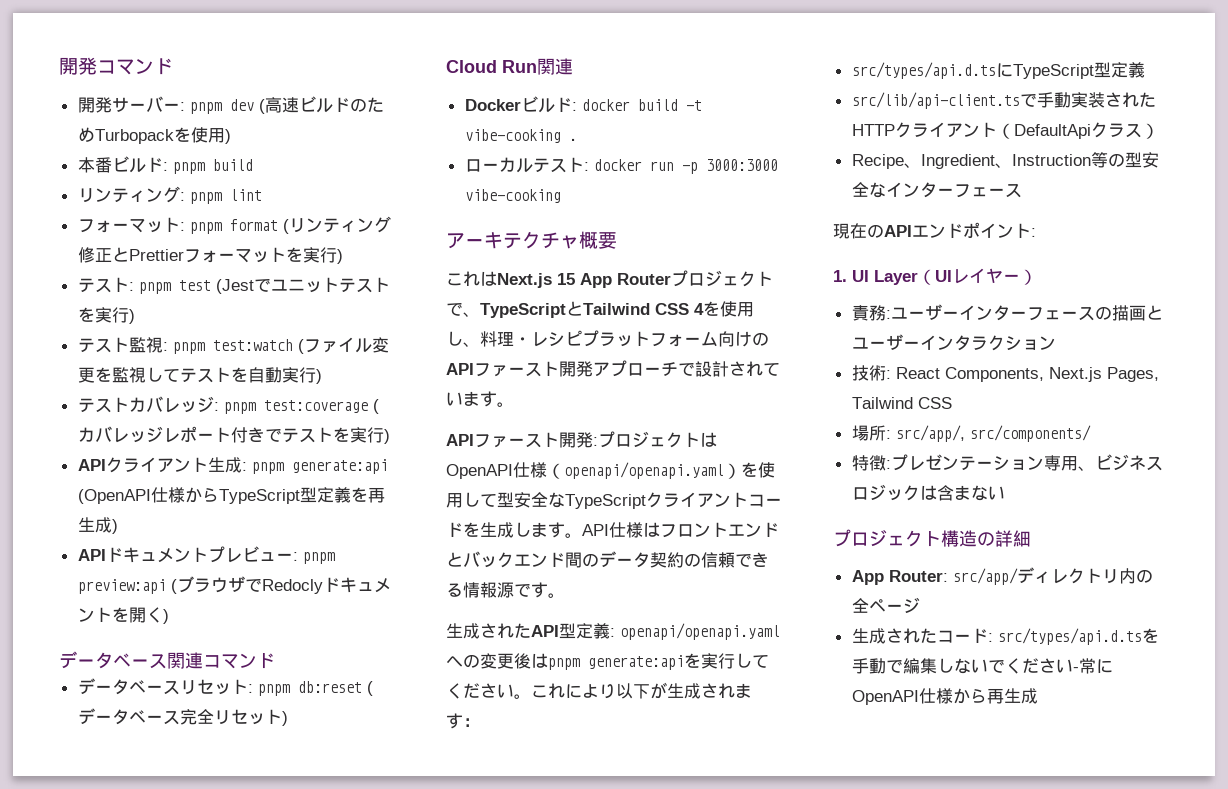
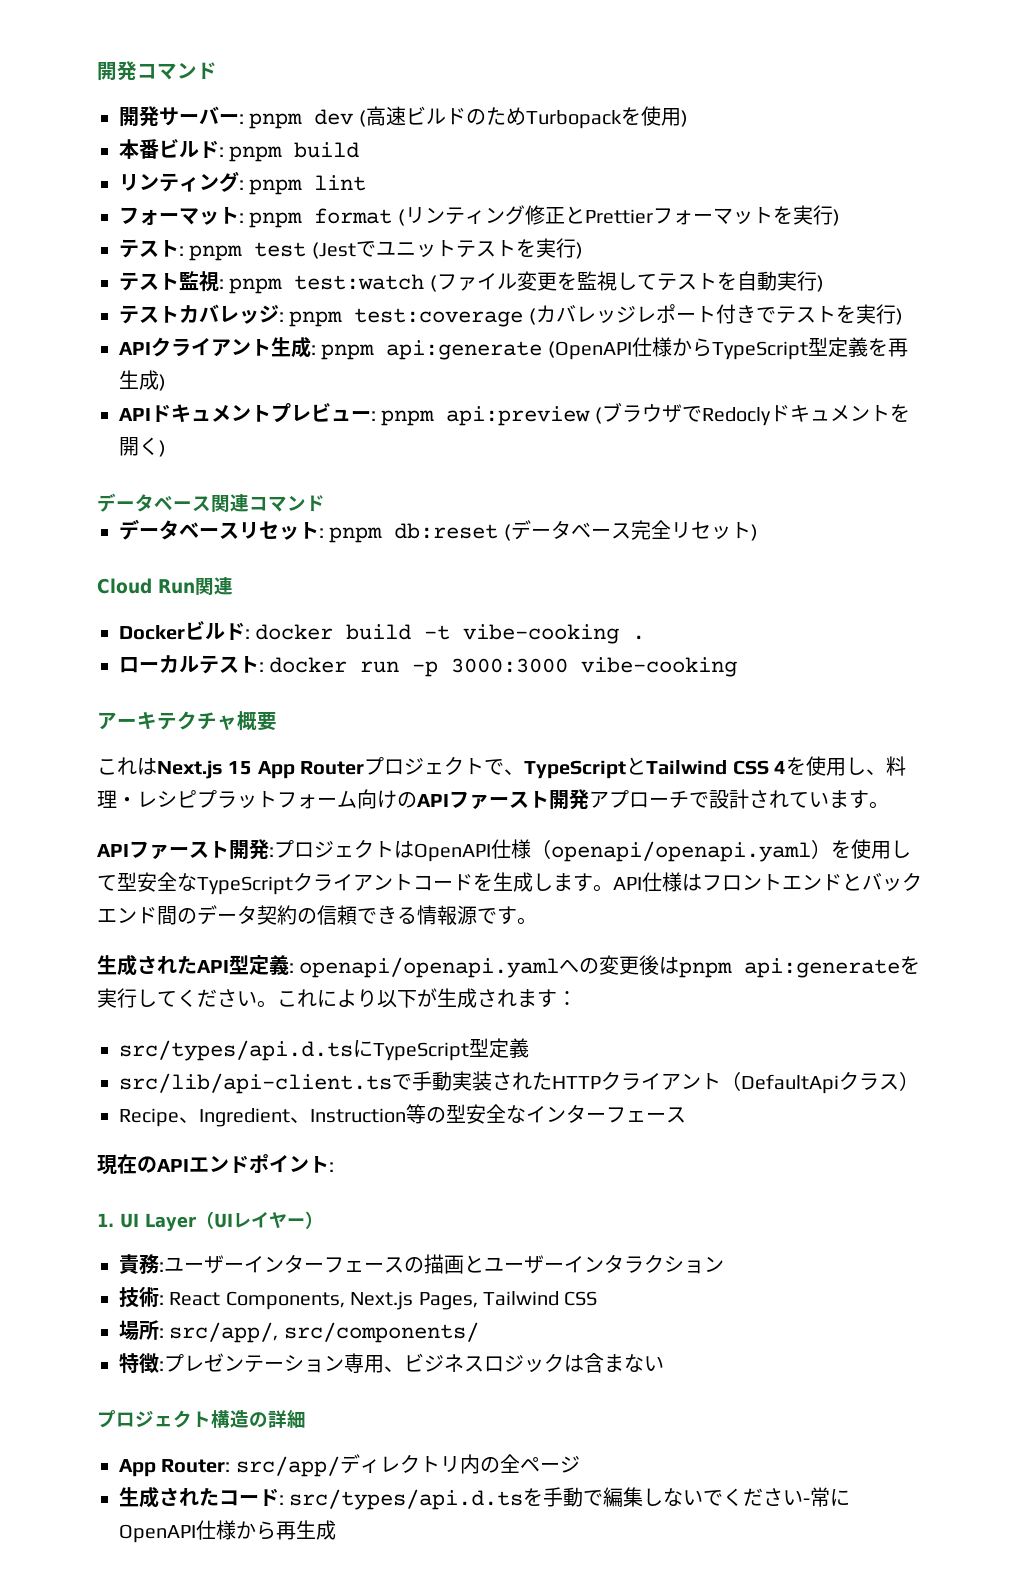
- APIクライアント生成: pnpm generate:api (OpenAPI仕様からTypeScript型定義を再生成)
+ APIクライアント生成: pnpm api:generate (OpenAPI仕様からTypeScript型定義を再生成)
- APIドキュメントプレビュー: pnpm preview:api (ブラウザでRedoclyドキュメントを開く)
+ APIドキュメントプレビュー: pnpm api:preview (ブラウザでRedoclyドキュメントを開く)
- 生成されたAPI型定義: openapi/openapi.yamlへの変更後はpnpm generate:apiを実行してください。
+ 生成されたAPI型定義: openapi/openapi.yamlへの変更後はpnpm api:generateを実行してください。

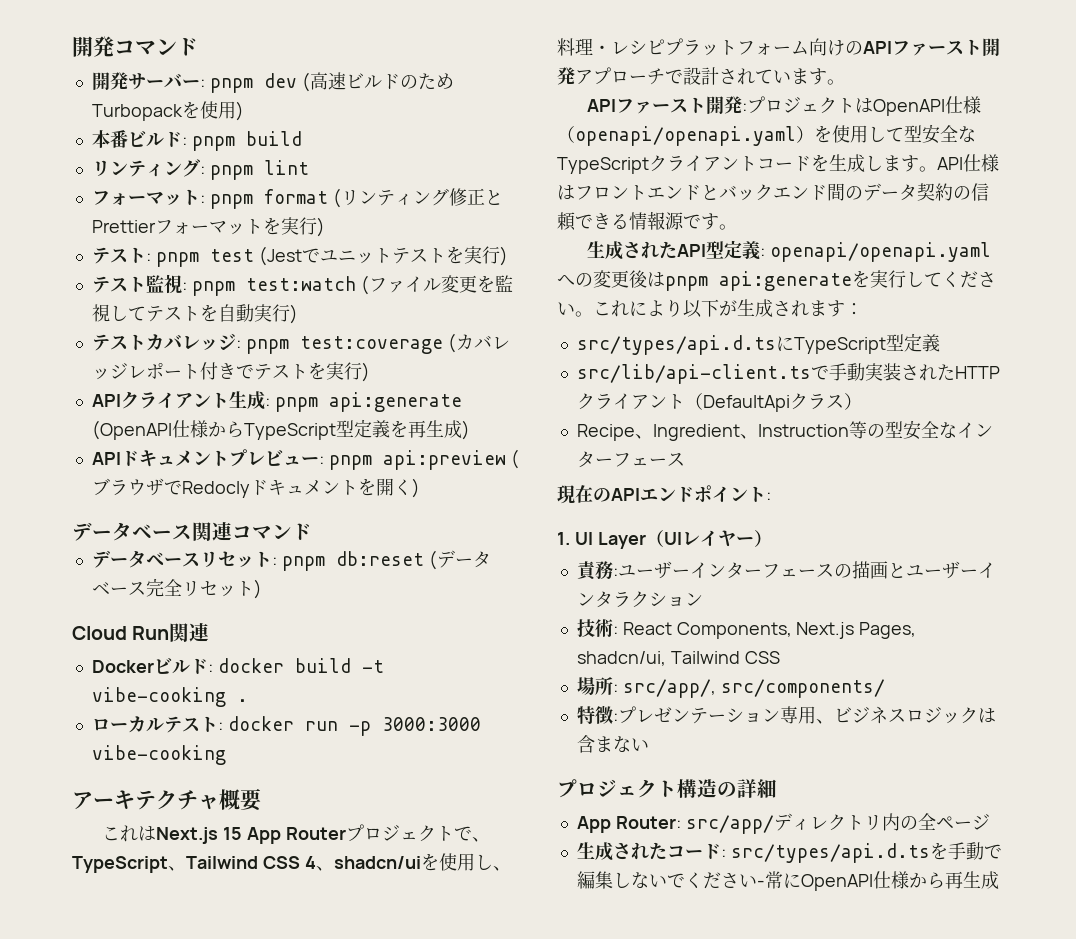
- これはNext.js 15 App Routerプロジェクトで、TypeScriptとTailwind CSS 4を使用し、料理・レシピプラットフォーム向けのAPIファースト開発アプローチで設計されています。
+ これはNext.js 15 App Routerプロジェクトで、TypeScript、Tailwind CSS 4、shadcn/uiを使用し、料理・レシピプラットフォーム向けのAPIファースト開発アプローチで設計されています。
- 技術: React Components, Next.js Pages, Tailwind CSS
+ 技術: React Components, Next.js Pages, shadcn/ui, Tailwind CSS

